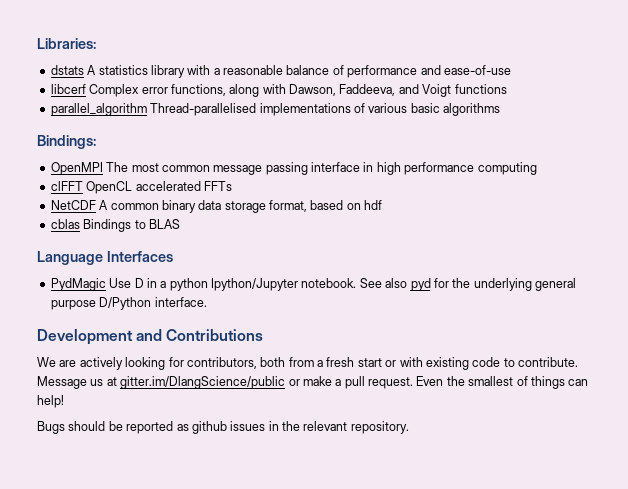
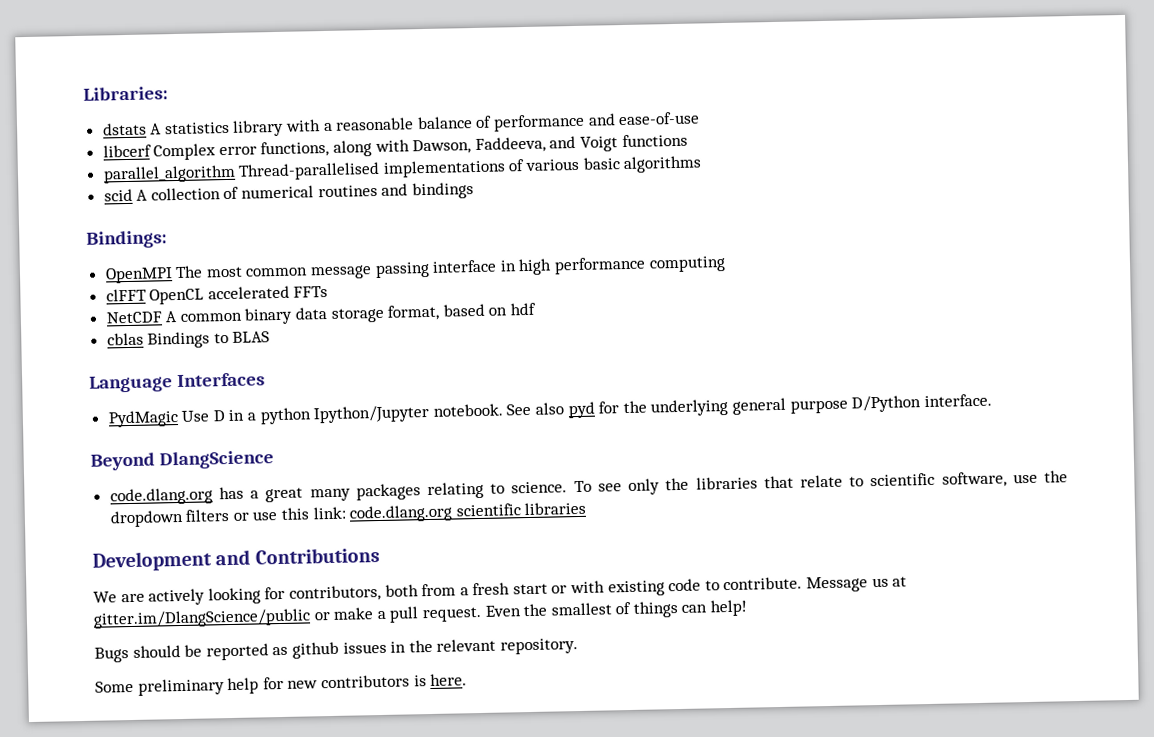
+ scid A collection of numerical routines and bindings
+ Beyond DlangScience
+ code.dlang.org has a great many packages relating to science. To see only the libraries that relate to scientific software, use the dropdown filters or use this link: code.dlang.org scientific libraries
+ Some preliminary help for new contributors is here.

